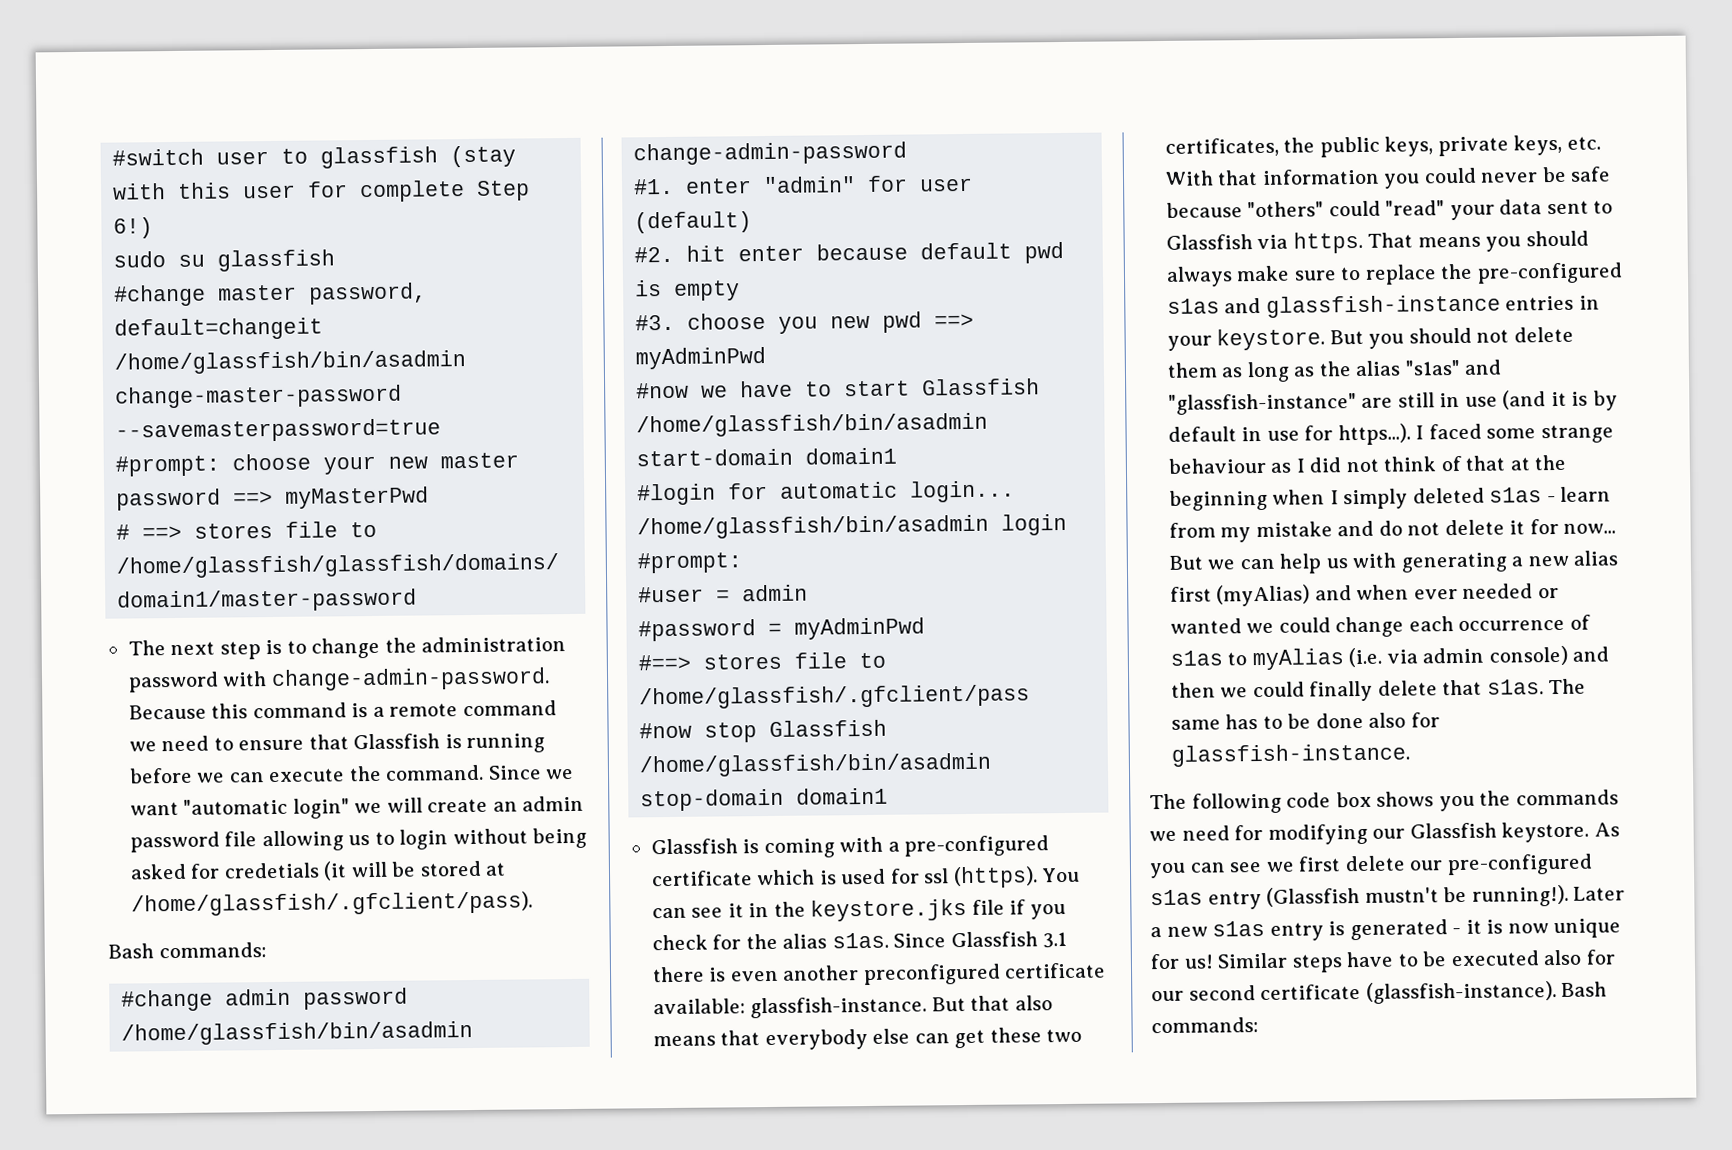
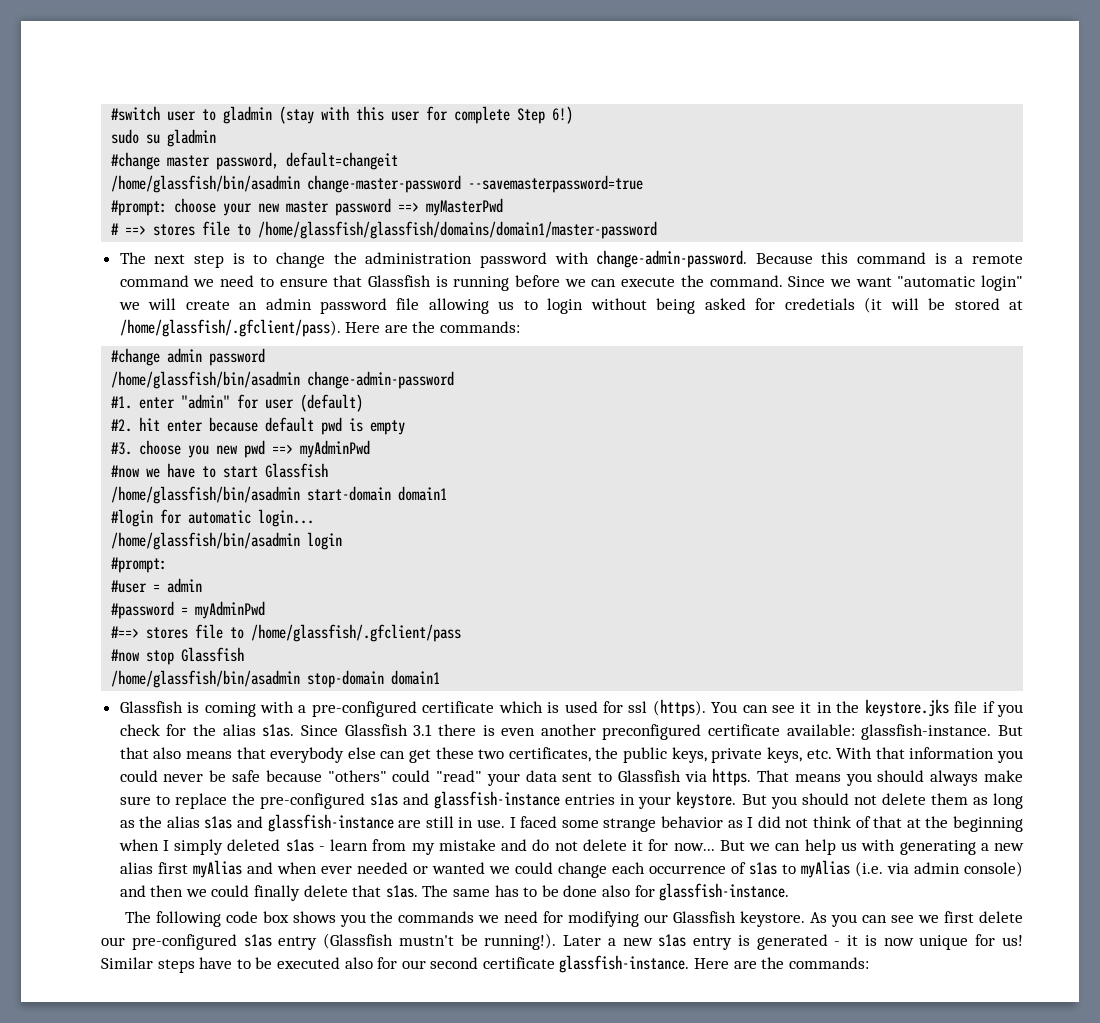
- #switch user to glassfish (stay with this user for complete Step 6!)
+ #switch user to gladmin (stay with this user for complete Step 6!)
- sudo su glassfish
+ sudo su gladmin
- Since we want "automatic login" we will create an admin password file allowing us to login without being asked for credetials (it will be stored at /home/glassfish/.gfclient/pass).
- Bash commands:
+ Since we want "automatic login" we will create an admin password file allowing us to login without being asked for credetials (it will be stored at /home/glassfish/.gfclient/pass). Here are the commands:
- But you should not delete them as long as the alias "s1as" and "glassfish-instance" are still in use (and it is by default in use for https...). I faced some strange behaviour as I did not think of that at the beginning when I simply deleted s1as - learn from my mistake and do not delete it for now...
+ But you should not delete them as long as the alias s1as and glassfish-instance are still in use. I faced some strange behavior as I did not think of that at the beginning when I simply deleted s1as - learn from my mistake and do not delete it for now...
- But we can help us with generating a new alias first (myAlias) and when ever needed or wanted we could change each occurrence of s1as to myAlias (i.e. via admin console) and then we could finally delete that s1as.
+ But we can help us with generating a new alias first myAlias and when ever needed or wanted we could change each occurrence of s1as to myAlias (i.e. via admin console) and then we could finally delete that s1as.
- Similar steps have to be executed also for our second certificate (glassfish-instance). Bash commands:
+ Similar steps have to be executed also for our second certificate glassfish-instance. Here are the commands:

